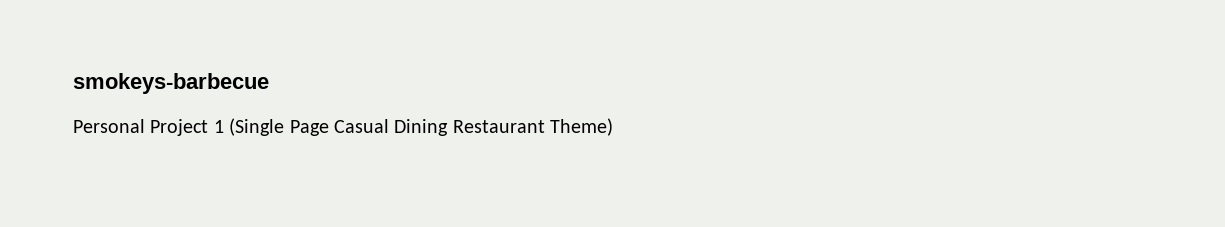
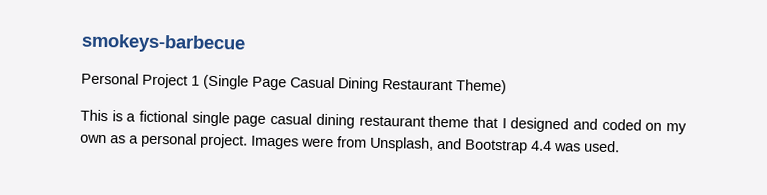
+ This is a fictional single page casual dining restaurant theme that I designed and coded on my own as a personal project. Images were from Unsplash, and Bootstrap 4.4 was used.

